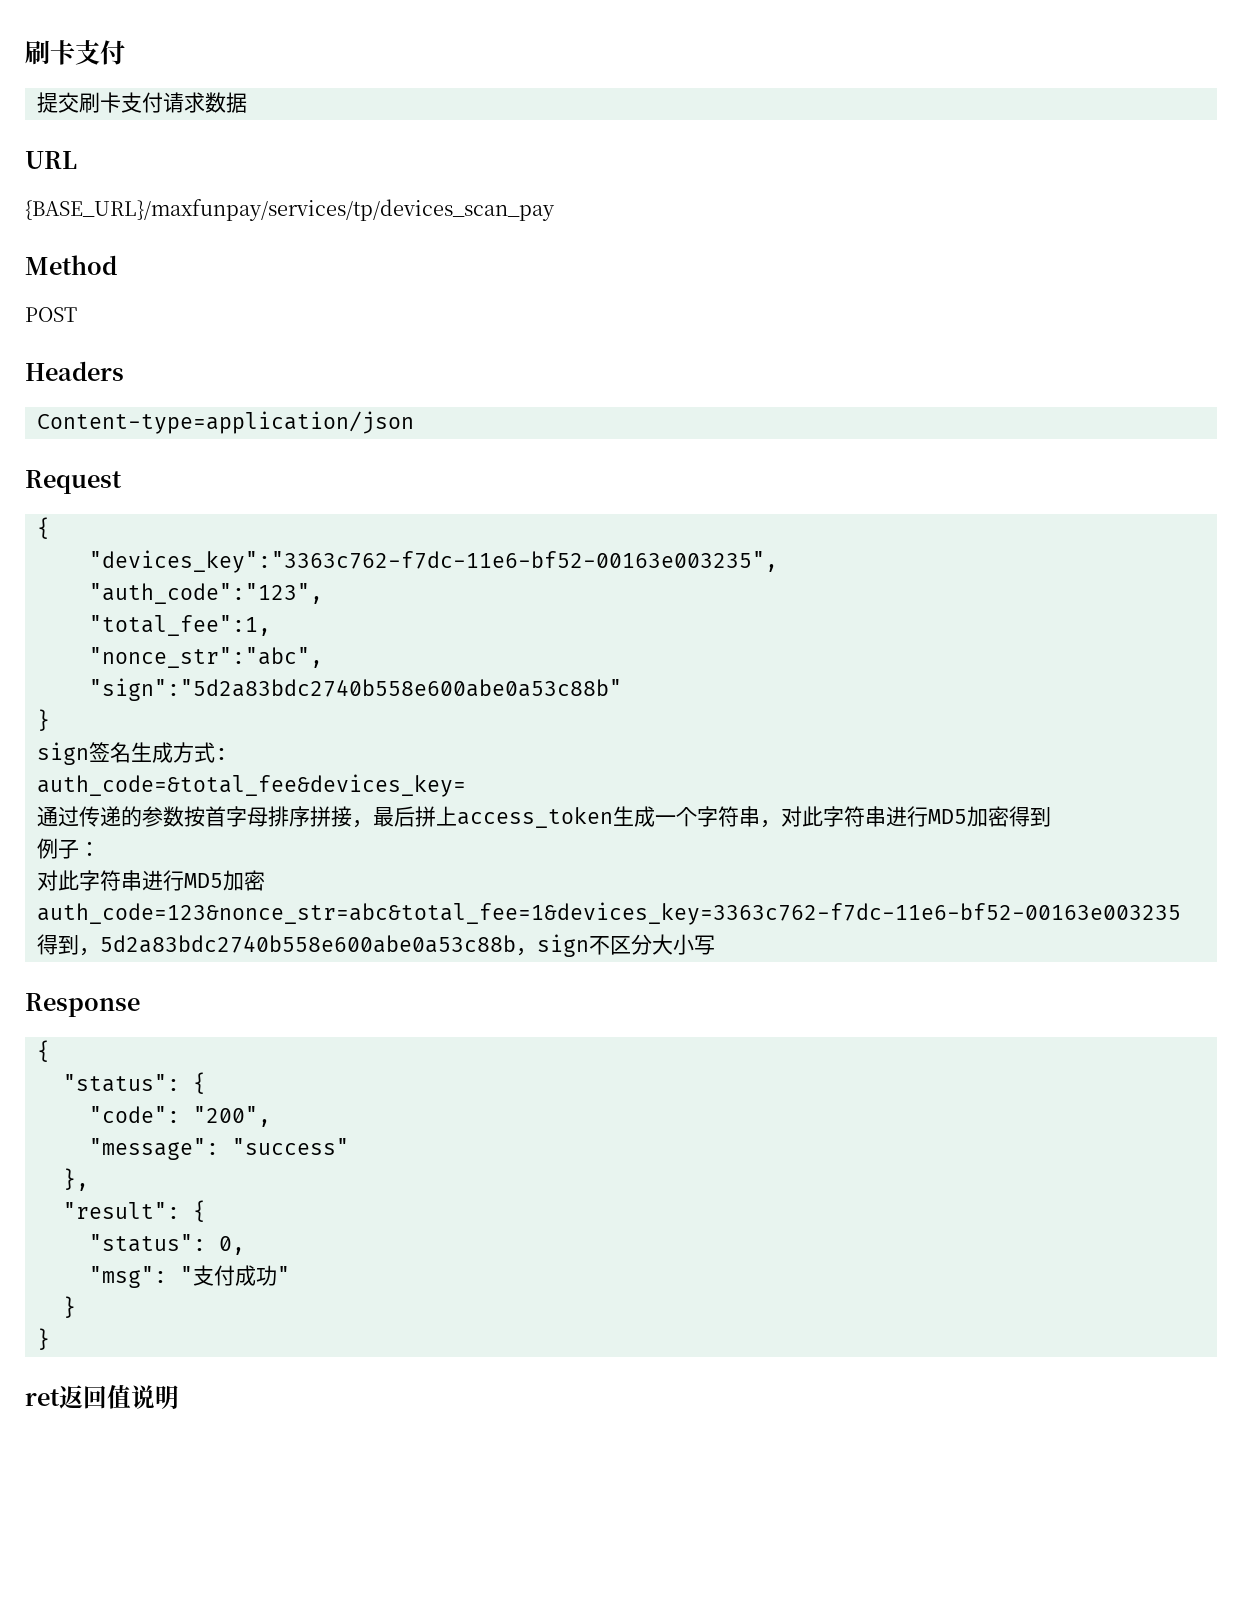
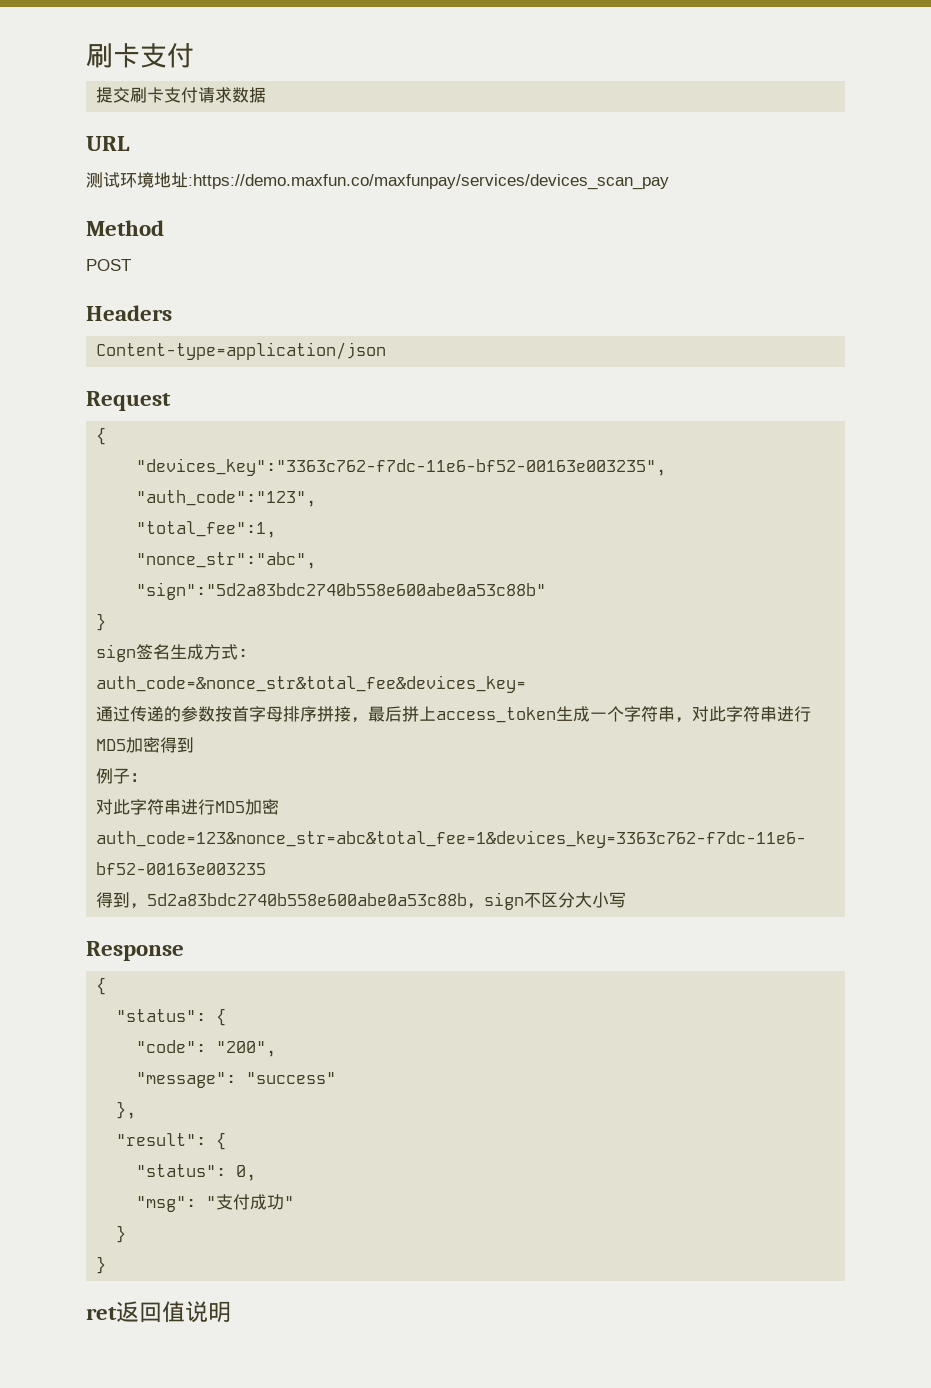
- {BASE_URL}/maxfunpay/services/tp/devices_scan_pay
+ 测试环境地址:https://demo.maxfun.co/maxfunpay/services/devices_scan_pay
- auth_code=&total_fee&devices_key=
+ auth_code=&nonce_str&total_fee&devices_key=

